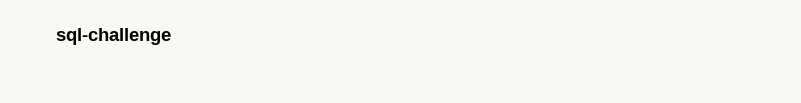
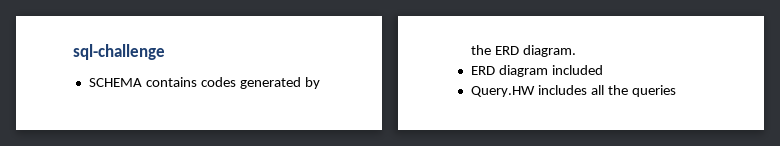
+ SCHEMA contains codes generated by the ERD diagram.
+ ERD diagram included
+ Query.HW includes all the queries

